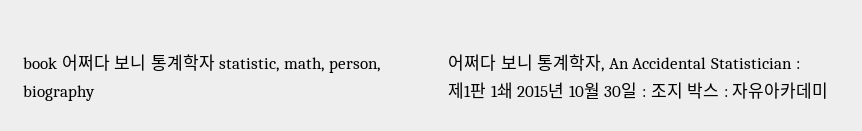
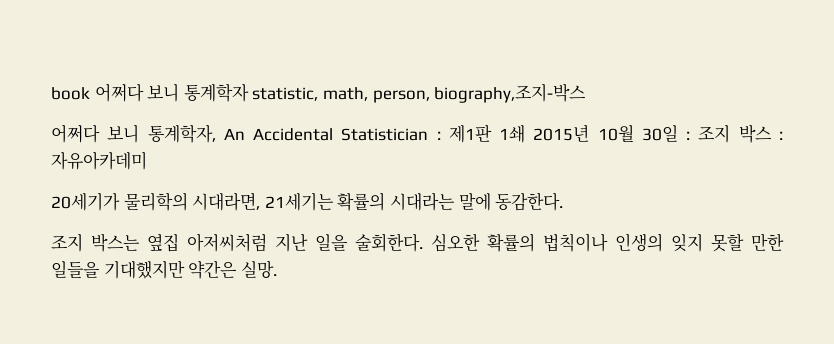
- book 어쩌다 보니 통계학자 statistic, math, person, biography
+ book 어쩌다 보니 통계학자 statistic, math, person, biography,조지-박스
+ 20세기가 물리학의 시대라면, 21세기는 확률의 시대라는 말에 동감한다.
+ 조지 박스는 옆집 아저씨처럼 지난 일을 술회한다. 심오한 확률의 법칙이나 인생의 잊지 못할 만한 일들을 기대했지만 약간은 실망.

